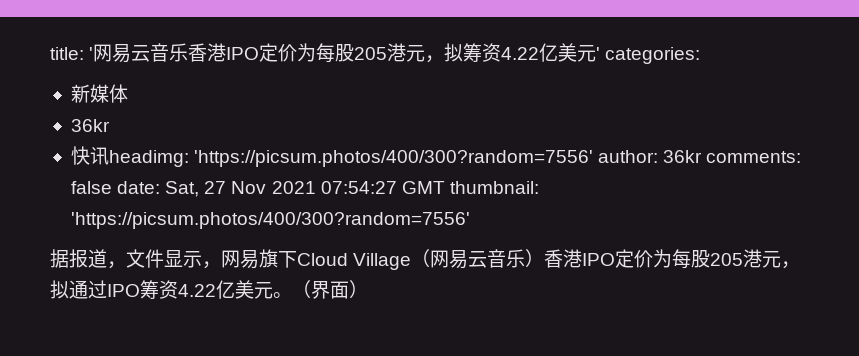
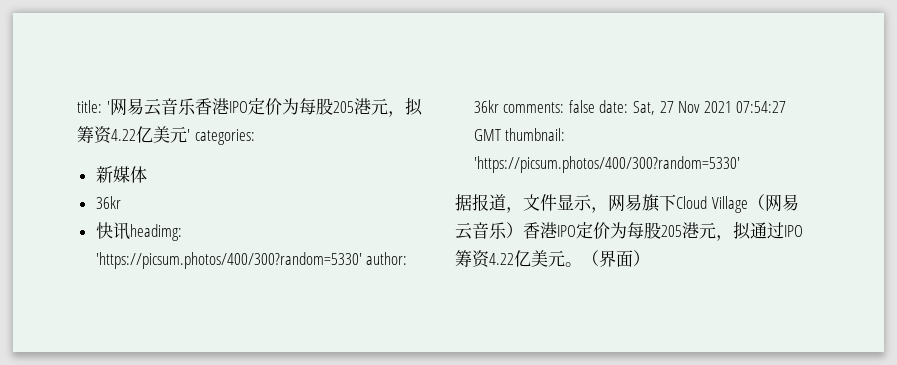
- 快讯headimg: 'https://picsum.photos/400/300?random=7556' author: 36kr comments: false date: Sat, 27 Nov 2021 07:54:27 GMT thumbnail: 'https://picsum.photos/400/300?random=7556'
+ 快讯headimg: 'https://picsum.photos/400/300?random=5330' author: 36kr comments: false date: Sat, 27 Nov 2021 07:54:27 GMT thumbnail: 'https://picsum.photos/400/300?random=5330'

